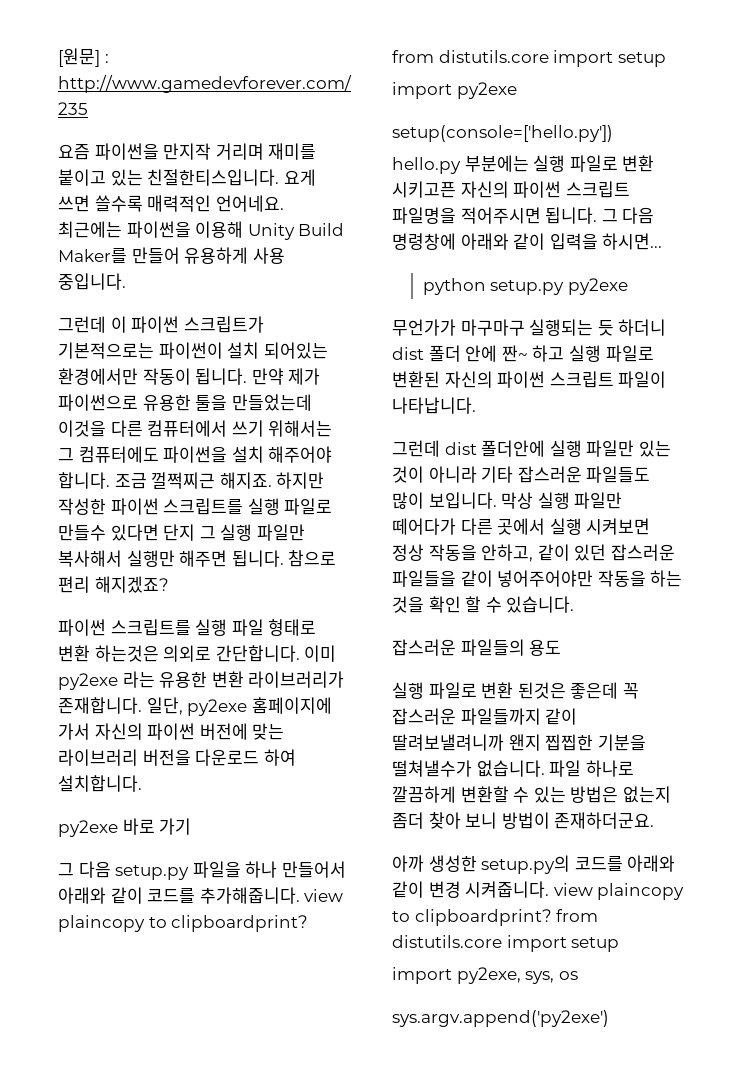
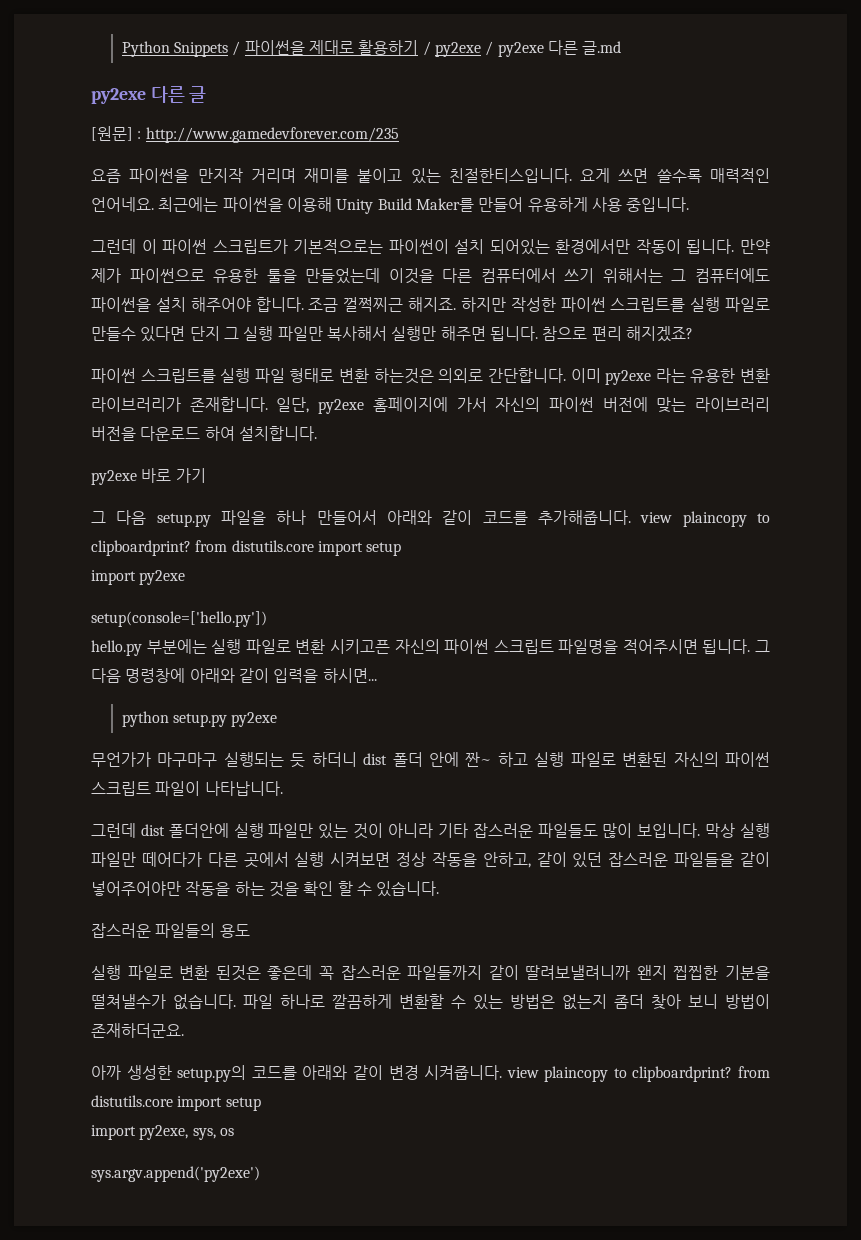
+ Python Snippets / 파이썬을 제대로 활용하기 / py2exe / py2exe 다른 글.md
+ py2exe 다른 글

